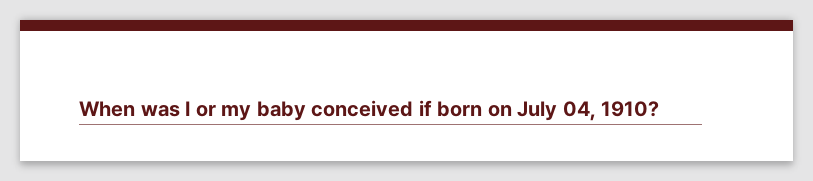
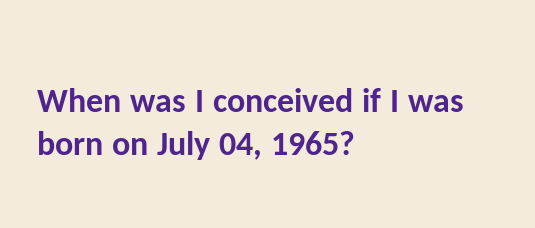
- When was I or my baby conceived if born on July 04, 1910?
+ When was I conceived if I was born on July 04, 1965?

